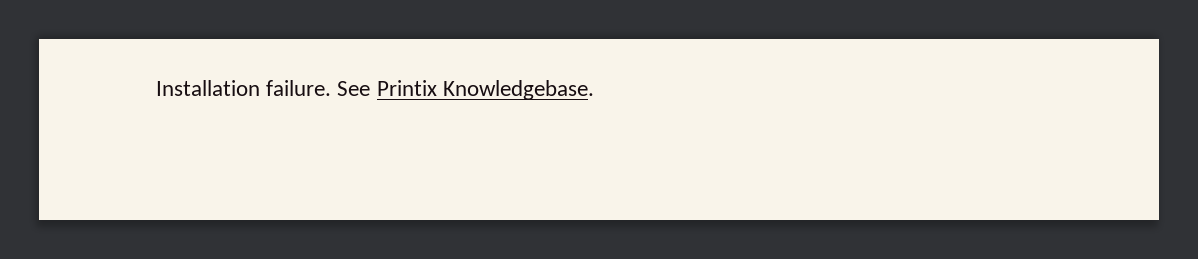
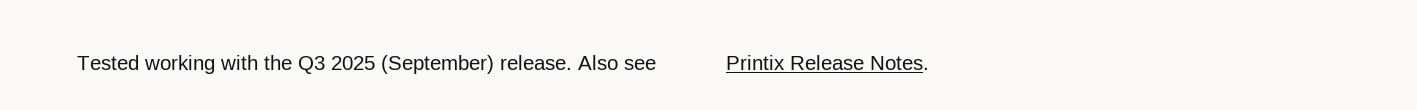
- Installation failure. See Printix Knowledgebase.
+ Tested working with the Q3 2025 (September) release. Also see Printix Release Notes.

